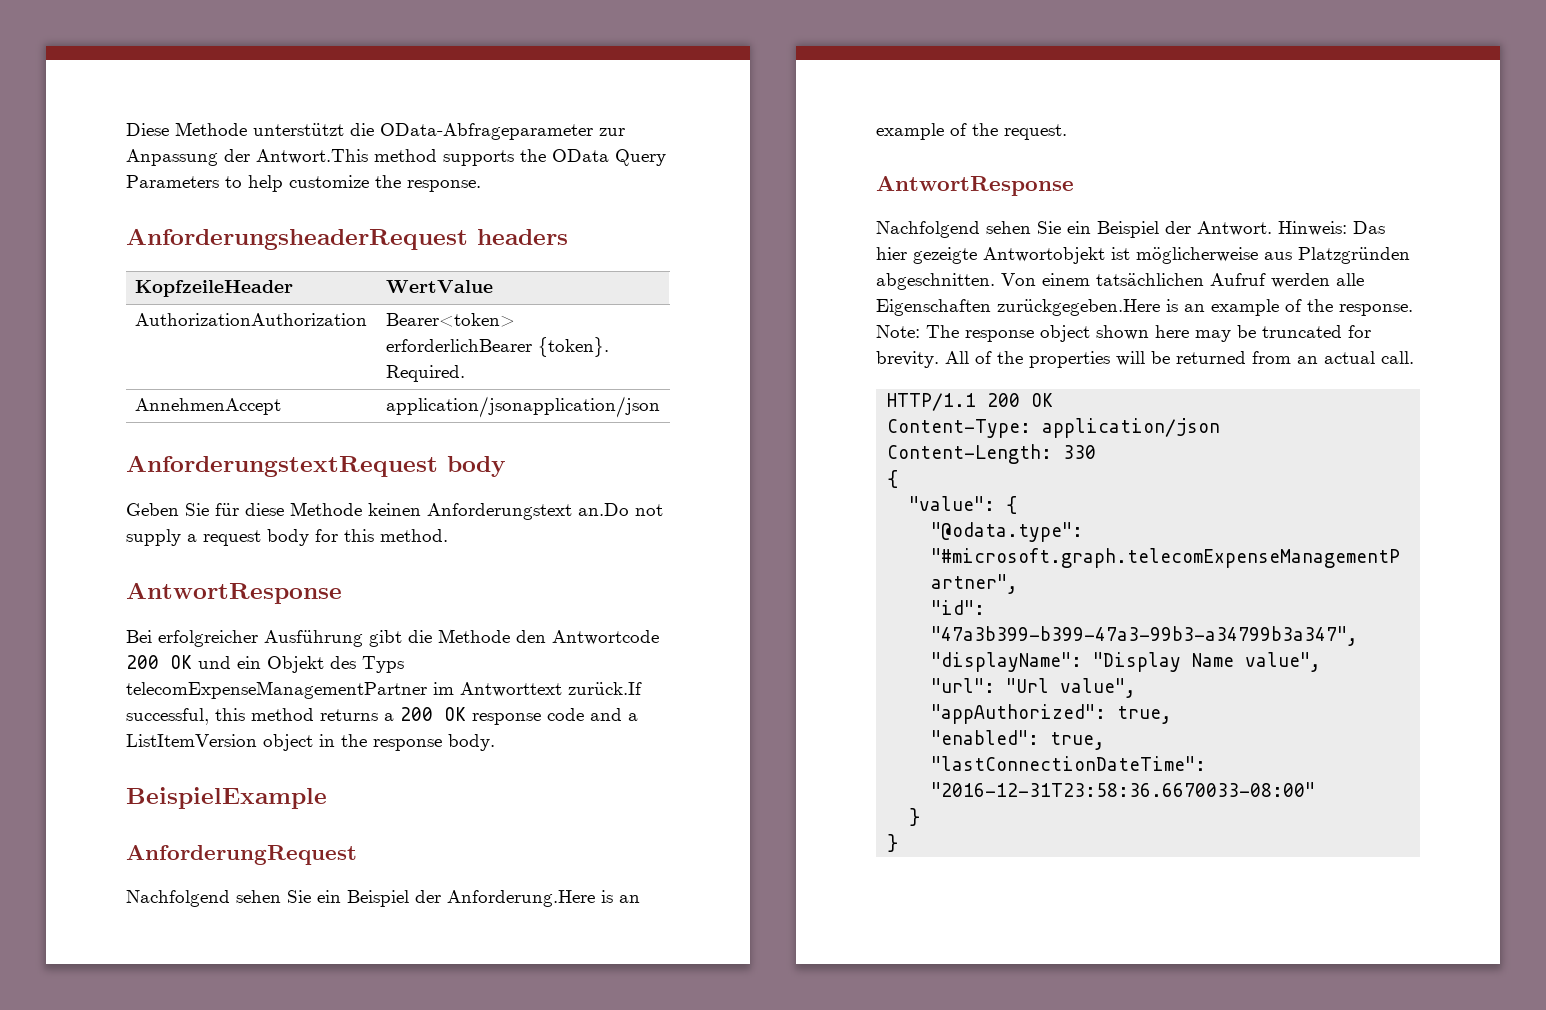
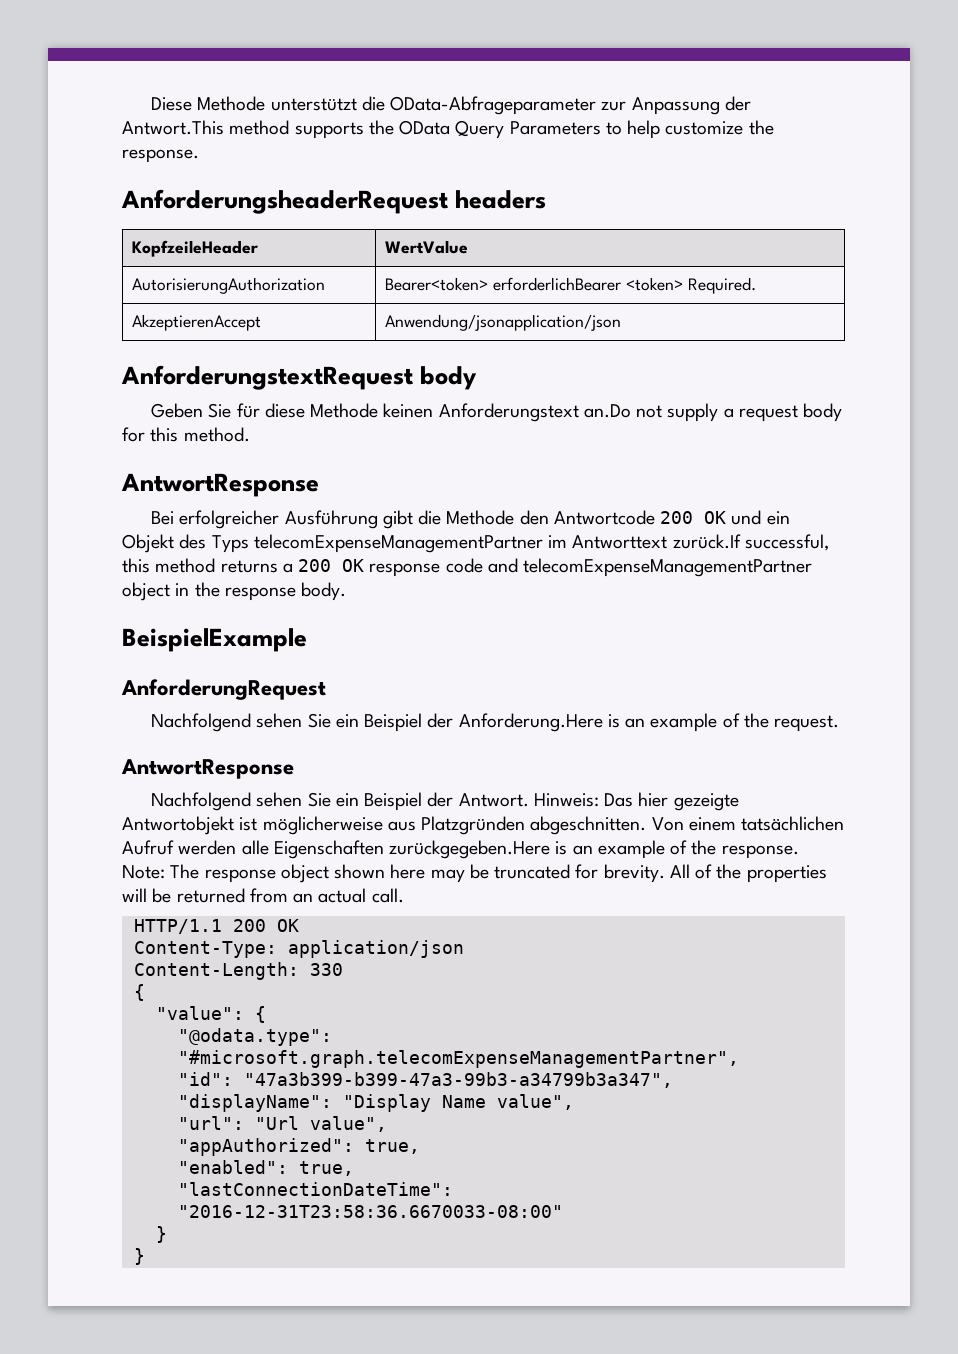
- AuthorizationAuthorization | Bearer<token> erforderlichBearer {token}. Required.
+ AutorisierungAuthorization | Bearer<token> erforderlichBearer <token> Required.
- AnnehmenAccept | application/jsonapplication/json
+ AkzeptierenAccept | Anwendung/jsonapplication/json
- Bei erfolgreicher Ausführung gibt die Methode den Antwortcode 200 OK und ein Objekt des Typs telecomExpenseManagementPartner im Antworttext zurück.If successful, this method returns a 200 OK response code and a ListItemVersion object in the response body.
+ Bei erfolgreicher Ausführung gibt die Methode den Antwortcode 200 OK und ein Objekt des Typs telecomExpenseManagementPartner im Antworttext zurück.If successful, this method returns a 200 OK response code and telecomExpenseManagementPartner object in the response body.

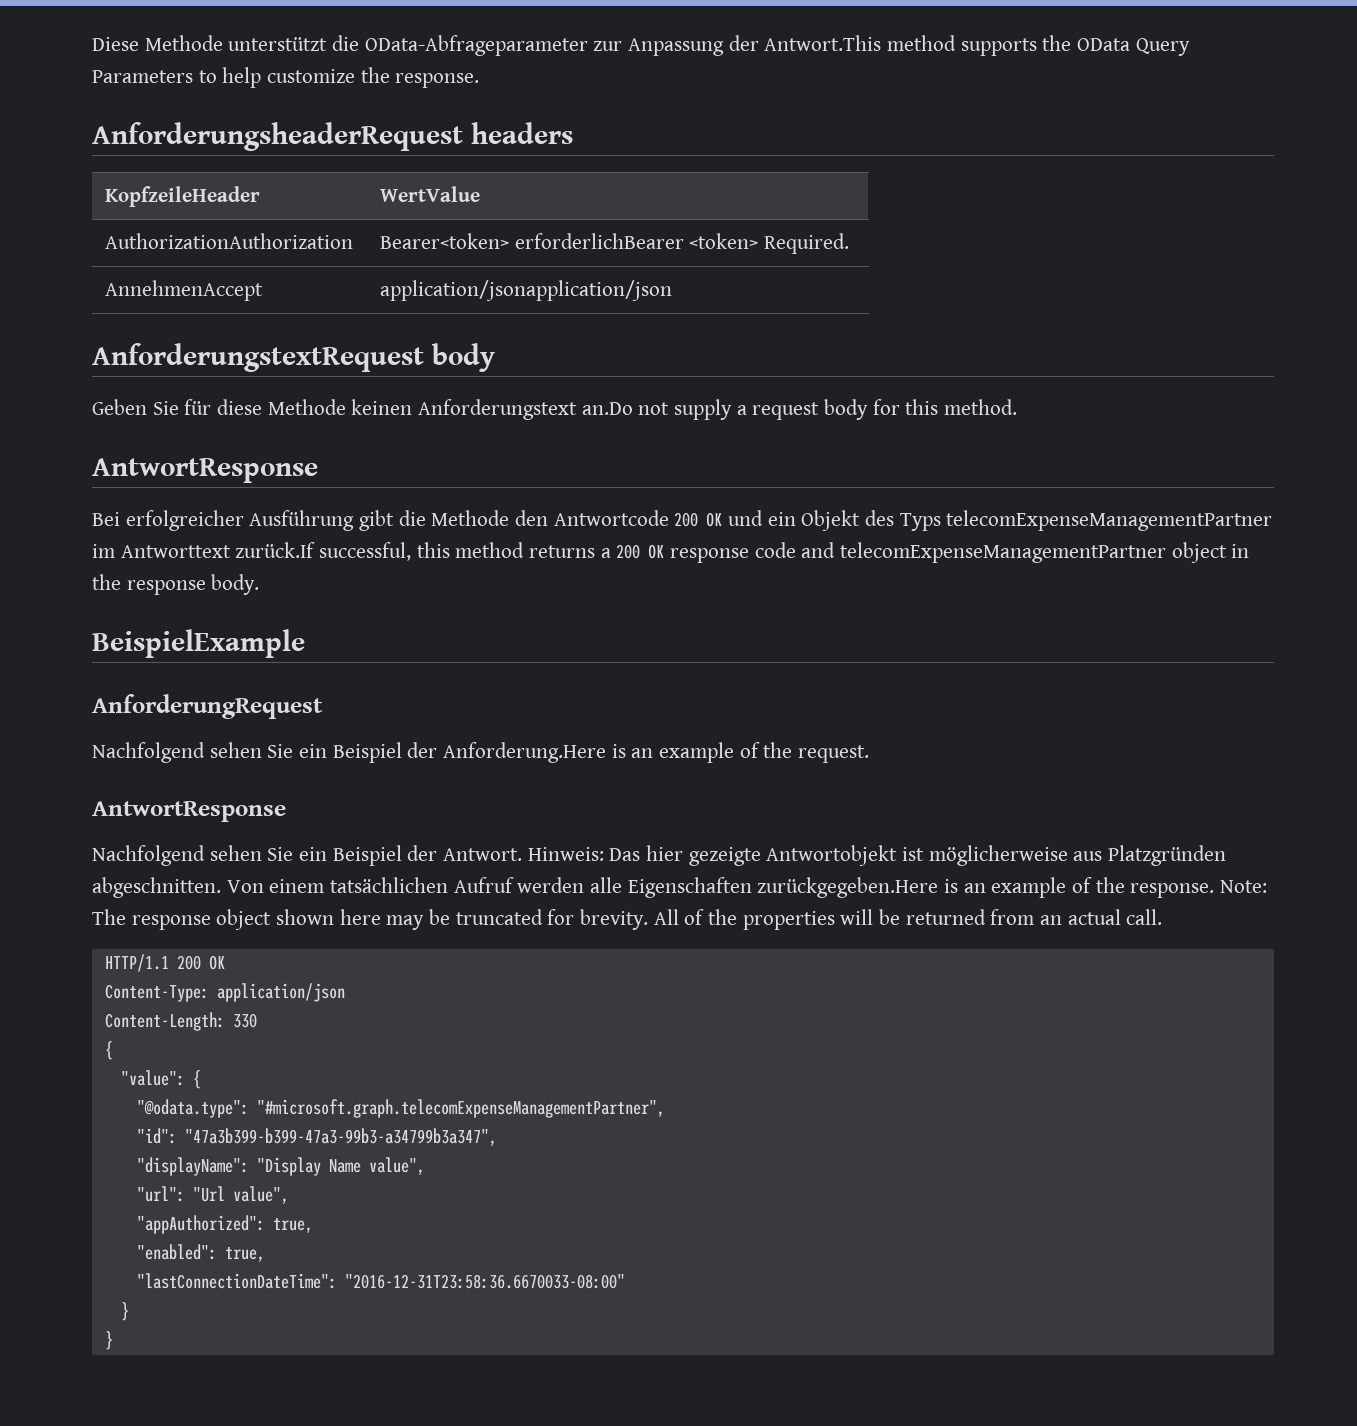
- AutorisierungAuthorization | Bearer<token> erforderlichBearer <token> Required.
+ AuthorizationAuthorization | Bearer<token> erforderlichBearer <token> Required.
- AkzeptierenAccept | Anwendung/jsonapplication/json
+ AnnehmenAccept | application/jsonapplication/json

